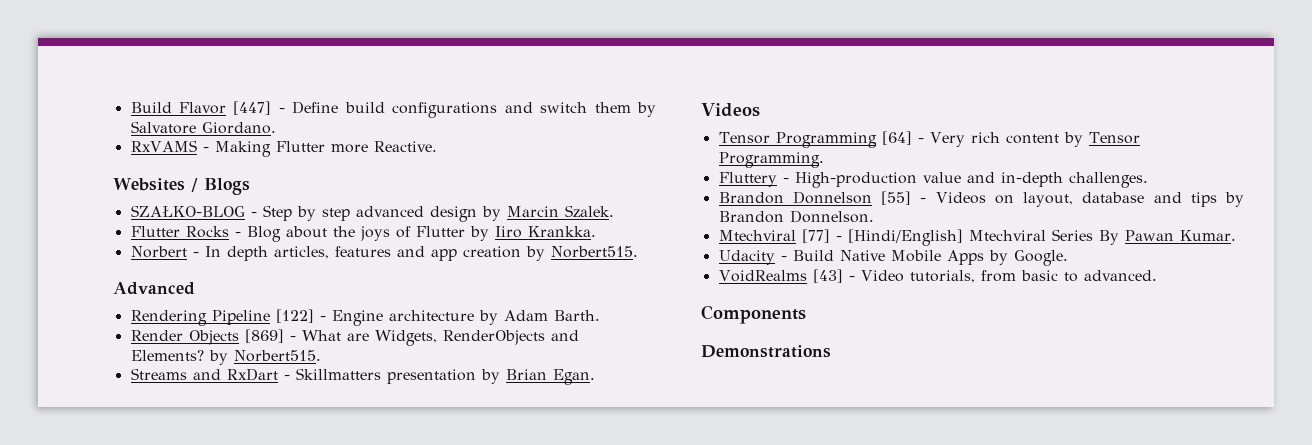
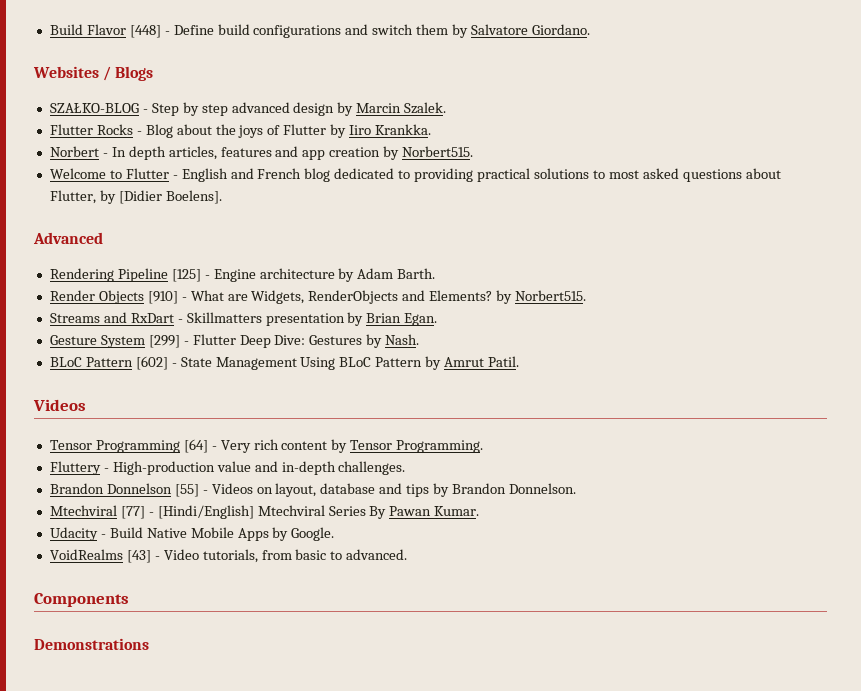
- Build Flavor [447] - Define build configurations and switch them by Salvatore Giordano.
+ Build Flavor [448] - Define build configurations and switch them by Salvatore Giordano.
- RxVAMS - Making Flutter more Reactive.
+ Welcome to Flutter - English and French blog dedicated to providing practical solutions to most asked questions about Flutter, by [Didier Boelens].
- Rendering Pipeline [122] - Engine architecture by Adam Barth.
+ Rendering Pipeline [125] - Engine architecture by Adam Barth.
- Render Objects [869] - What are Widgets, RenderObjects and Elements? by Norbert515.
+ Render Objects [910] - What are Widgets, RenderObjects and Elements? by Norbert515.
+ Gesture System [299] - Flutter Deep Dive: Gestures by Nash.
+ BLoC Pattern [602] - State Management Using BLoC Pattern by Amrut Patil.

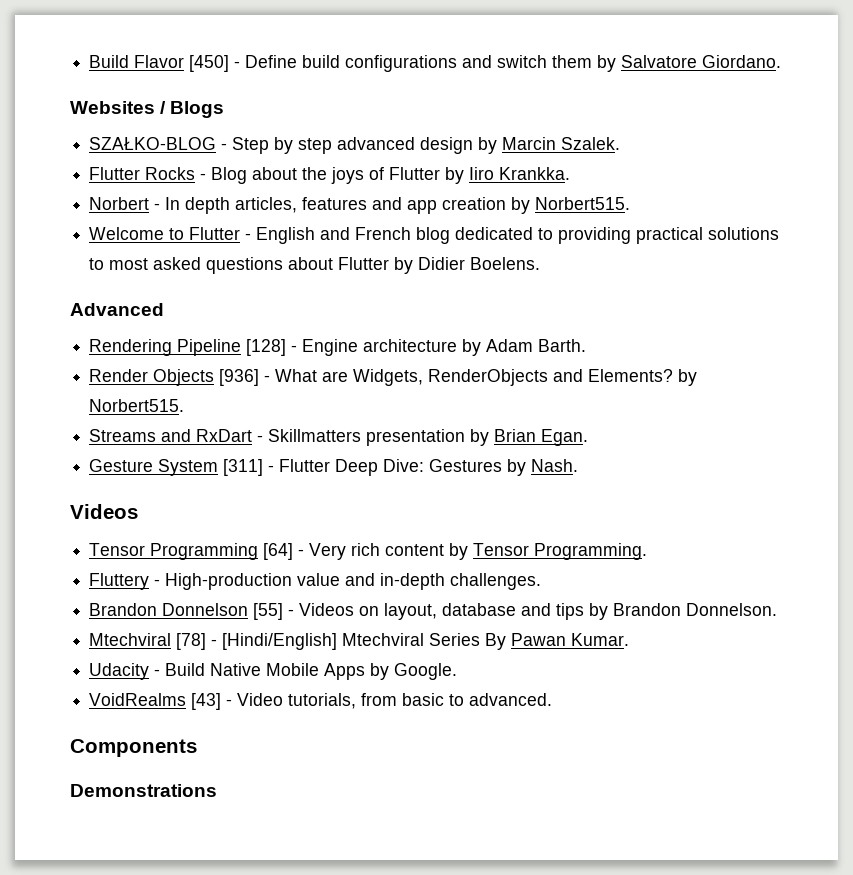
- Build Flavor [448] - Define build configurations and switch them by Salvatore Giordano.
+ Build Flavor [450] - Define build configurations and switch them by Salvatore Giordano.
- Welcome to Flutter - English and French blog dedicated to providing practical solutions to most asked questions about Flutter, by [Didier Boelens].
+ Welcome to Flutter - English and French blog dedicated to providing practical solutions to most asked questions about Flutter by Didier Boelens.
- Rendering Pipeline [125] - Engine architecture by Adam Barth.
+ Rendering Pipeline [128] - Engine architecture by Adam Barth.
- Render Objects [910] - What are Widgets, RenderObjects and Elements? by Norbert515.
+ Render Objects [936] - What are Widgets, RenderObjects and Elements? by Norbert515.
- Gesture System [299] - Flutter Deep Dive: Gestures by Nash.
+ Gesture System [311] - Flutter Deep Dive: Gestures by Nash.
- BLoC Pattern [602] - State Management Using BLoC Pattern by Amrut Patil.
- Mtechviral [77] - [Hindi/English] Mtechviral Series By Pawan Kumar.
+ Mtechviral [78] - [Hindi/English] Mtechviral Series By Pawan Kumar.

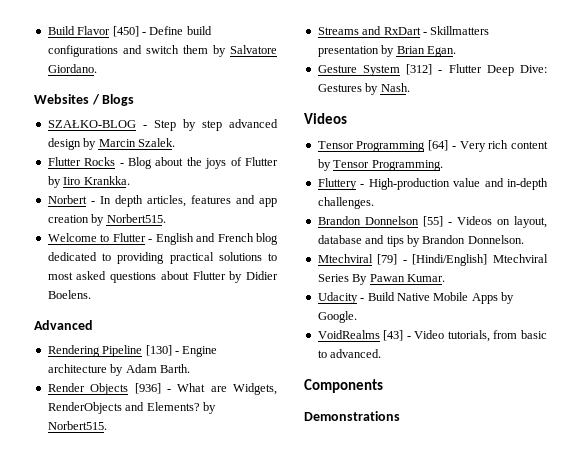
- Rendering Pipeline [128] - Engine architecture by Adam Barth.
+ Rendering Pipeline [130] - Engine architecture by Adam Barth.
- Gesture System [311] - Flutter Deep Dive: Gestures by Nash.
+ Gesture System [312] - Flutter Deep Dive: Gestures by Nash.
- Mtechviral [78] - [Hindi/English] Mtechviral Series By Pawan Kumar.
+ Mtechviral [79] - [Hindi/English] Mtechviral Series By Pawan Kumar.

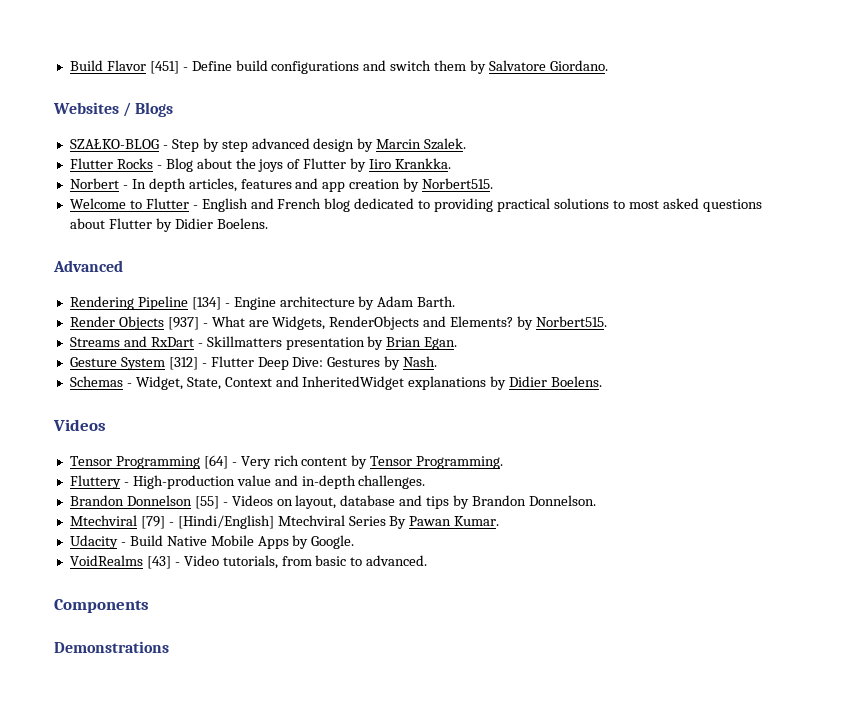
- Build Flavor [450] - Define build configurations and switch them by Salvatore Giordano.
+ Build Flavor [451] - Define build configurations and switch them by Salvatore Giordano.
- Rendering Pipeline [130] - Engine architecture by Adam Barth.
+ Rendering Pipeline [134] - Engine architecture by Adam Barth.
- Render Objects [936] - What are Widgets, RenderObjects and Elements? by Norbert515.
+ Render Objects [937] - What are Widgets, RenderObjects and Elements? by Norbert515.
+ Schemas - Widget, State, Context and InheritedWidget explanations by Didier Boelens.

